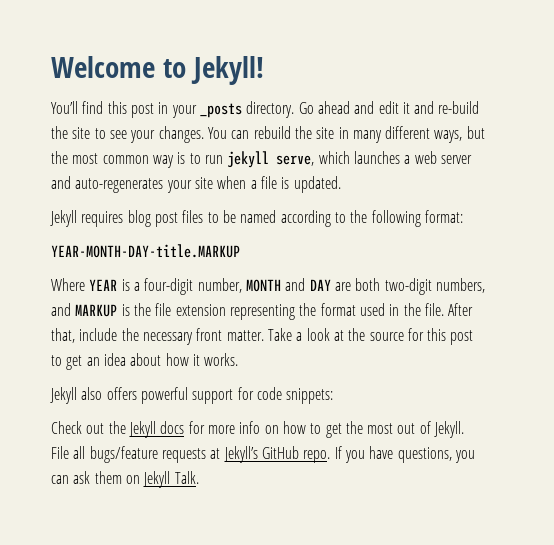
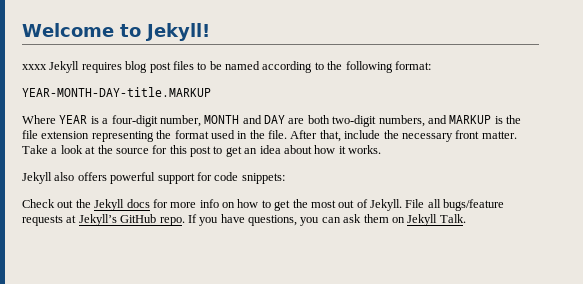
- You’ll find this post in your _posts directory. Go ahead and edit it and re-build the site to see your changes. You can rebuild the site in many different ways, but the most common way is to run jekyll serve, which launches a web server and auto-regenerates your site when a file is updated.
- Jekyll requires blog post files to be named according to the following format:
+ xxxx Jekyll requires blog post files to be named according to the following format:

